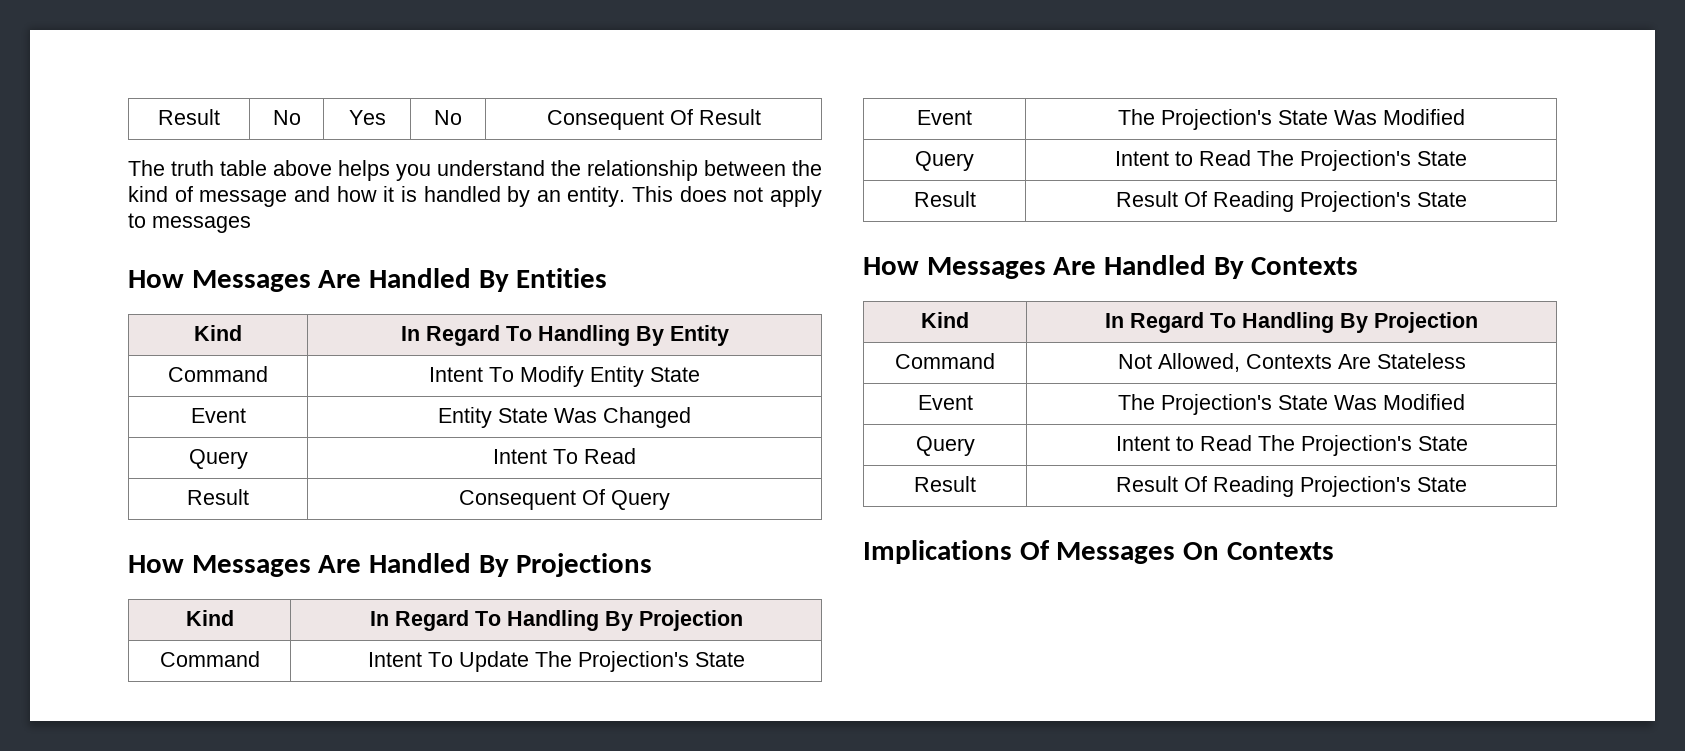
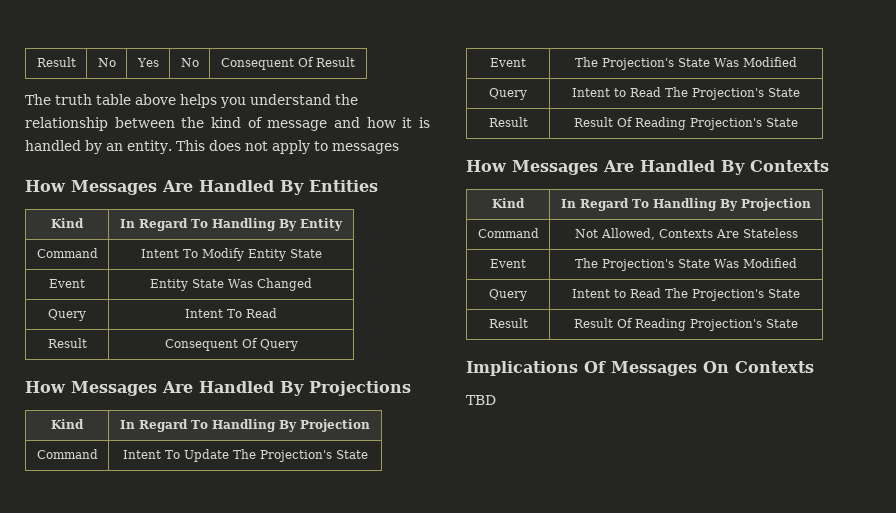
+ TBD

